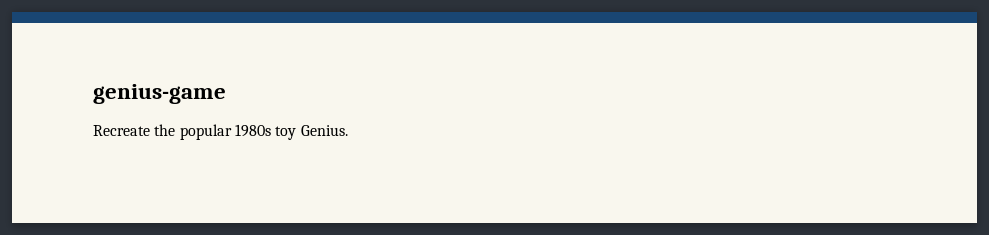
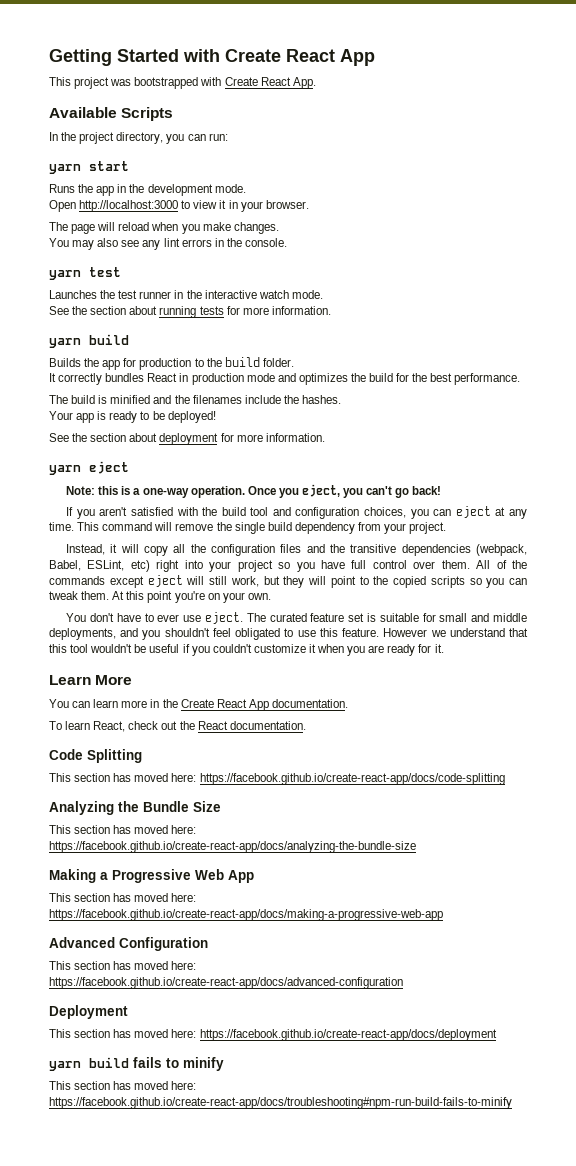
- genius-game
- Recreate the popular 1980s toy Genius.
+ Getting Started with Create React App
+ This project was bootstrapped with Create React App.
+ Available Scripts
+ In the project directory, you can run:
+ yarn start
+ Runs the app in the development mode.
+ Open http://localhost:3000 to view it in your browser.
+ The page will reload when you make changes.
+ You may also see any lint errors in the console.
+ yarn test
+ Launches the test runner in the interactive watch mode.
+ See the section about running tests for more information.
+ yarn build
+ Builds the app for production to the build folder.
+ It correctly bundles React in production mode and optimizes the build for the best performance.
+ The build is minified and the filenames include the hashes.
+ Your app is ready to be deployed!
+ See the section about deployment for more information.
+ yarn eject
+ Note: this is a one-way operation. Once you eject, you can't go back!
+ If you aren't satisfied with the build tool and configuration choices, you can eject at any time. This command will remove the single build dependency from your project.
+ Instead, it will copy all the configuration files and the transitive dependencies (webpack, Babel, ESLint, etc) right into your project so you have full control over them. All of the commands except eject will still work, but they will point to the copied scripts so you can tweak them. At this point you're on your own.
+ You don't have to ever use eject. The curated feature set is suitable for small and middle deployments, and you shouldn't feel obligated to use this feature. However we understand that this tool wouldn't be useful if you couldn't customize it when you are ready for it.
+ Learn More
+ You can learn more in the Create React App documentation.
+ To learn React, check out the React documentation.
+ Code Splitting
+ This section has moved here: https://facebook.github.io/create-react-app/docs/code-splitting
+ Analyzing the Bundle Size
+ This section has moved here: https://facebook.github.io/create-react-app/docs/analyzing-the-bundle-size
+ Making a Progressive Web App
+ This section has moved here: https://facebook.github.io/create-react-app/docs/making-a-progressive-web-app
+ Advanced Configuration
+ This section has moved here: https://facebook.github.io/create-react-app/docs/advanced-configuration
+ Deployment
+ This section has moved here: https://facebook.github.io/create-react-app/docs/deployment
+ yarn build fails to minify
+ This section has moved here: https://facebook.github.io/create-react-app/docs/troubleshooting#npm-run-build-fails-to-minify

